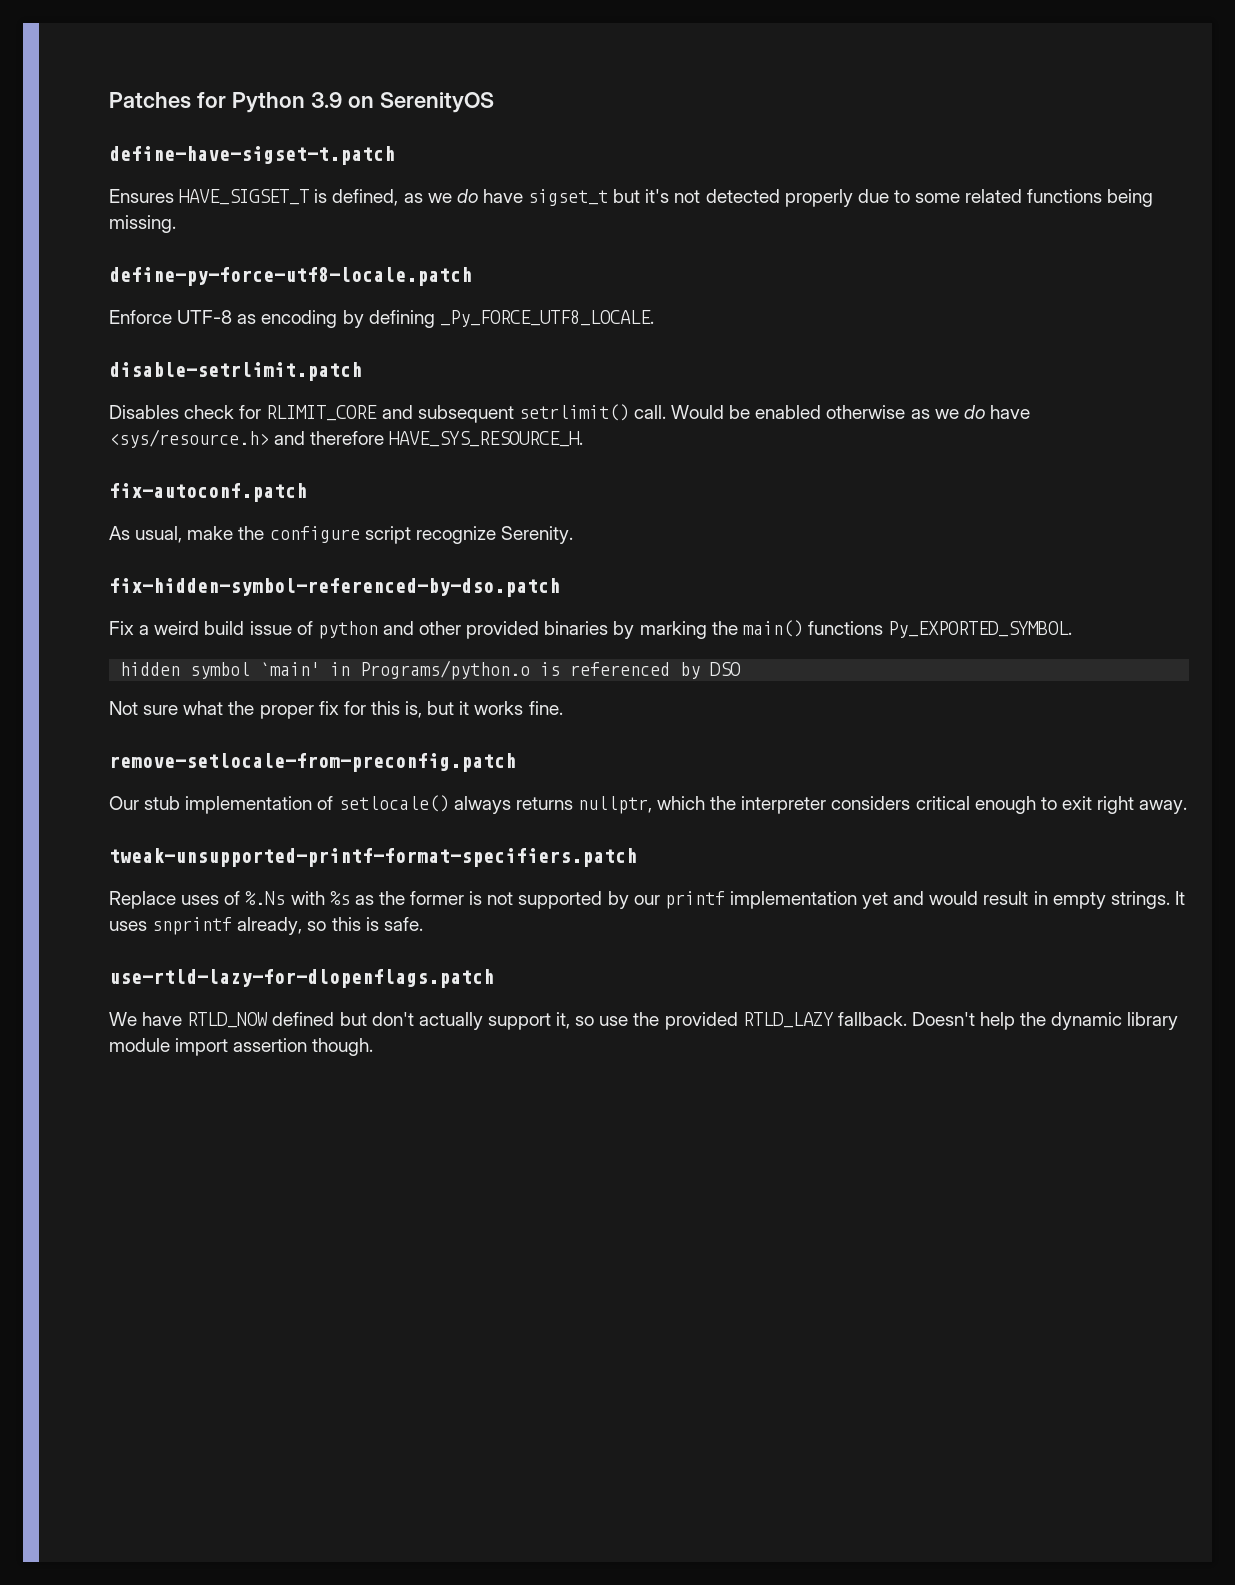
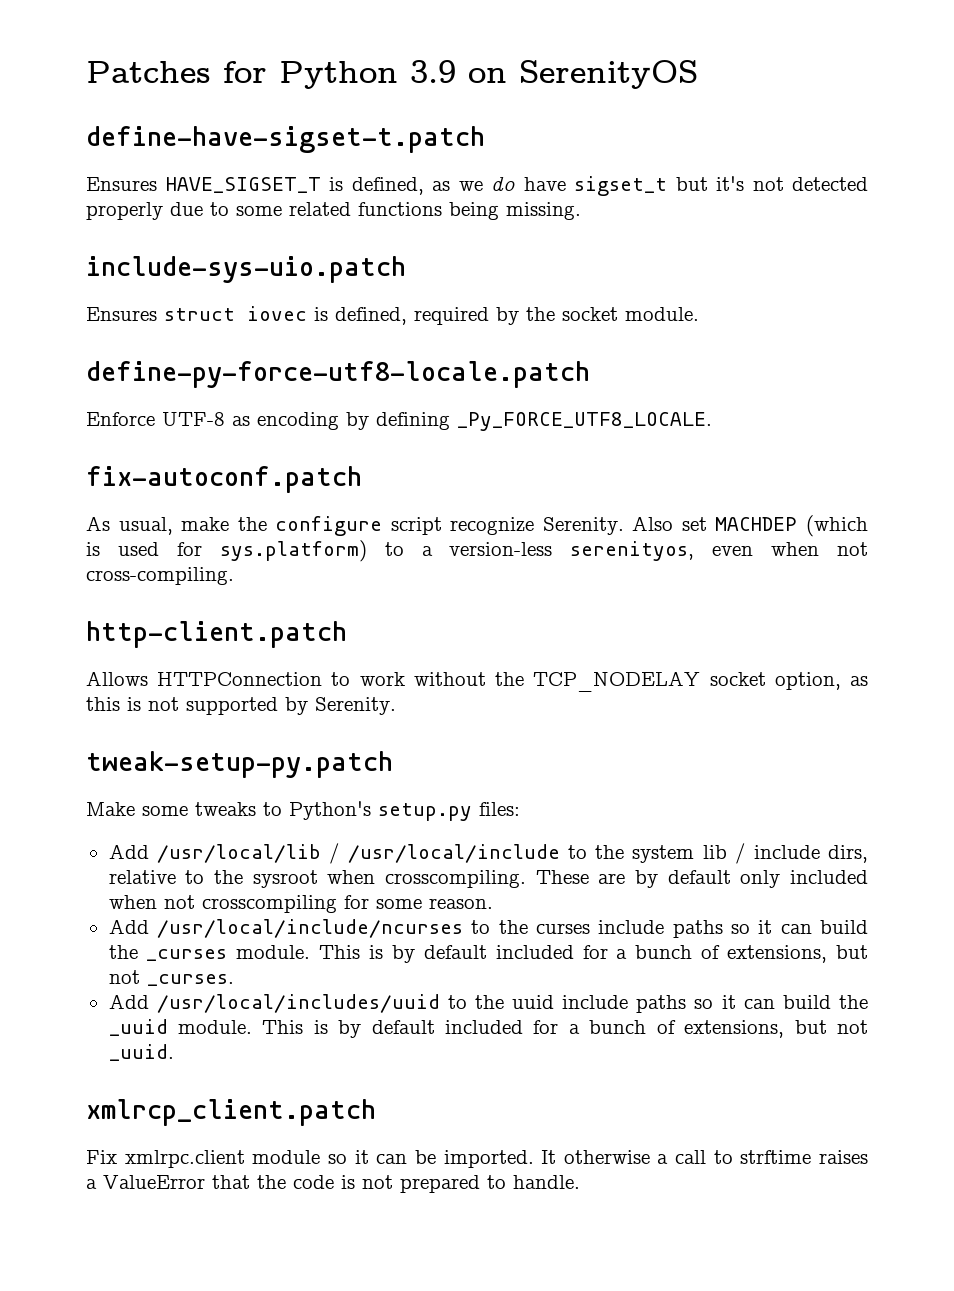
+ include-sys-uio.patch
+ Ensures struct iovec is defined, required by the socket module.
- disable-setrlimit.patch
- Disables check for RLIMIT_CORE and subsequent setrlimit() call. Would be enabled otherwise as we do have <sys/resource.h> and therefore HAVE_SYS_RESOURCE_H.
- As usual, make the configure script recognize Serenity.
- fix-hidden-symbol-referenced-by-dso.patch
- Fix a weird build issue of python and other provided binaries by marking the main() functions Py_EXPORTED_SYMBOL.
- hidden symbol `main' in Programs/python.o is referenced by DSO
- Not sure what the proper fix for this is, but it works fine.
- remove-setlocale-from-preconfig.patch
- Our stub implementation of setlocale() always returns nullptr, which the interpreter considers critical enough to exit right away.
- tweak-unsupported-printf-format-specifiers.patch
- Replace uses of %.Ns with %s as the former is not supported by our printf implementation yet and would result in empty strings. It uses snprintf already, so this is safe.
- use-rtld-lazy-for-dlopenflags.patch
- We have RTLD_NOW defined but don't actually support it, so use the provided RTLD_LAZY fallback. Doesn't help the dynamic library module import assertion though.
+ As usual, make the configure script recognize Serenity. Also set MACHDEP (which is used for sys.platform) to a version-less serenityos, even when not cross-compiling.
+ http-client.patch
+ Allows HTTPConnection to work without the TCP_NODELAY socket option, as this is not supported by Serenity.
+ tweak-setup-py.patch
+ Make some tweaks to Python's setup.py files:
+ Add /usr/local/lib / /usr/local/include to the system lib / include dirs, relative to the sysroot when crosscompiling. These are by default only included when not crosscompiling for some reason.
+ Add /usr/local/include/ncurses to the curses include paths so it can build the _curses module. This is by default included for a bunch of extensions, but not _curses.
+ Add /usr/local/includes/uuid to the uuid include paths so it can build the _uuid module. This is by default included for a bunch of extensions, but not _uuid.
+ xmlrcp_client.patch
+ Fix xmlrpc.client module so it can be imported. It otherwise a call to strftime raises a ValueError that the code is not prepared to handle.

